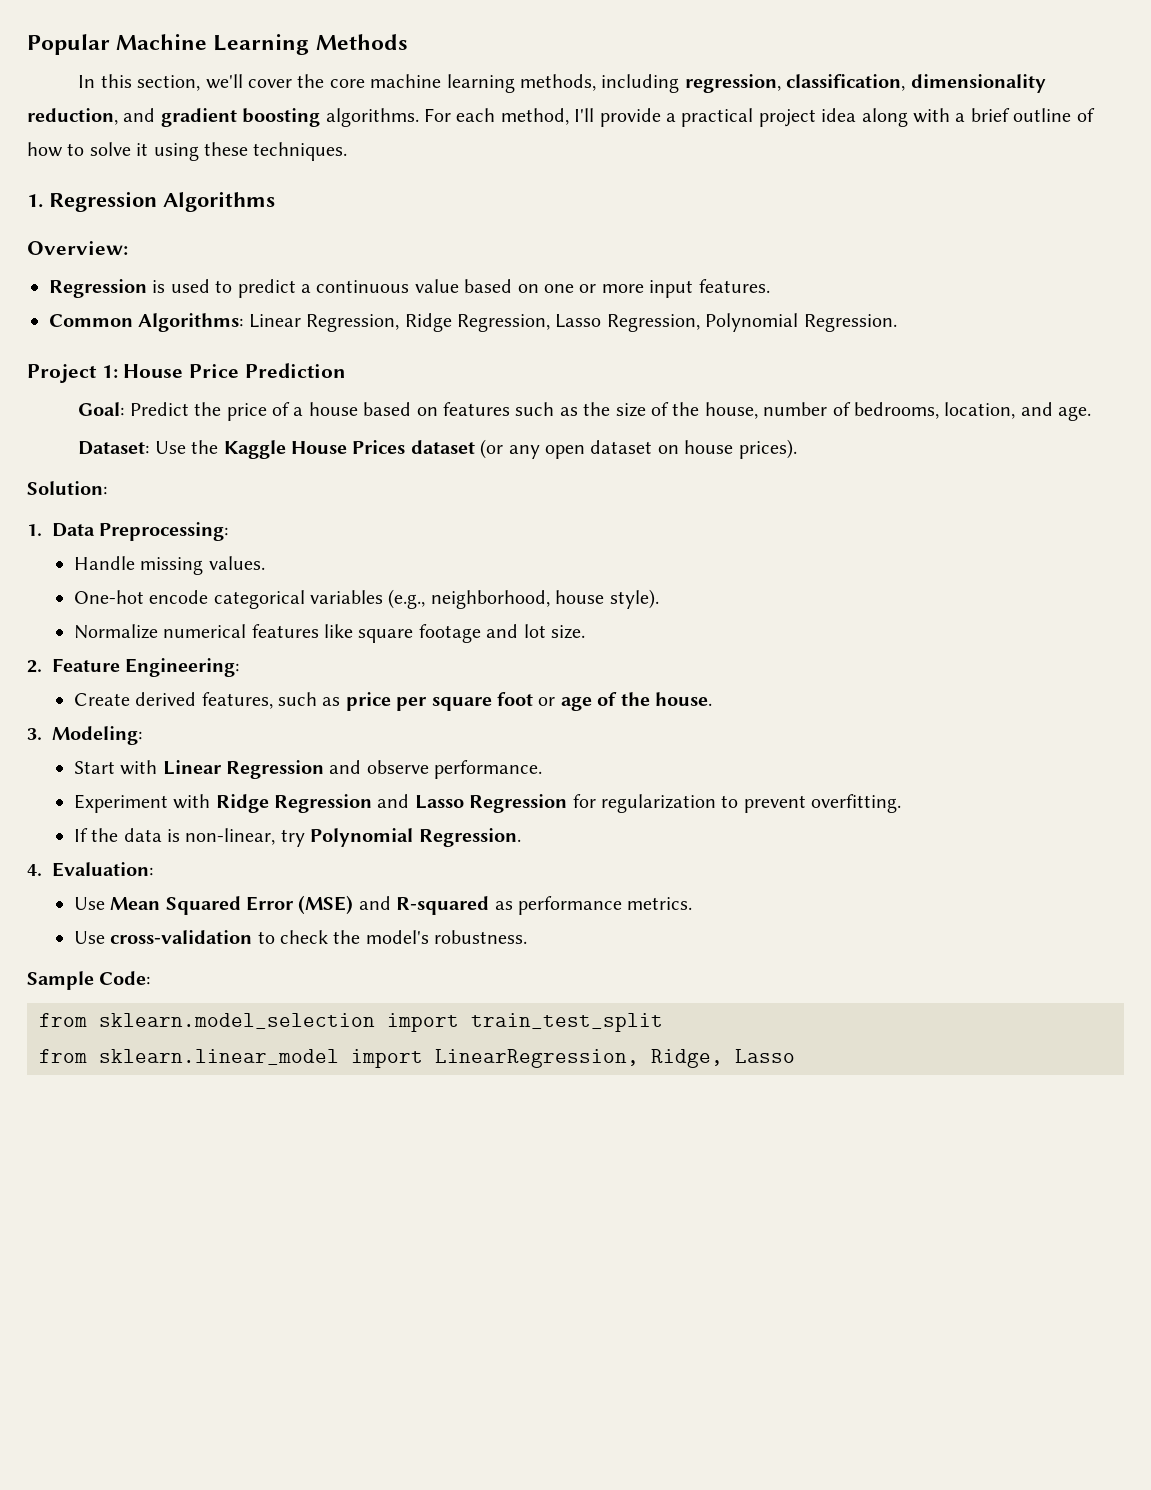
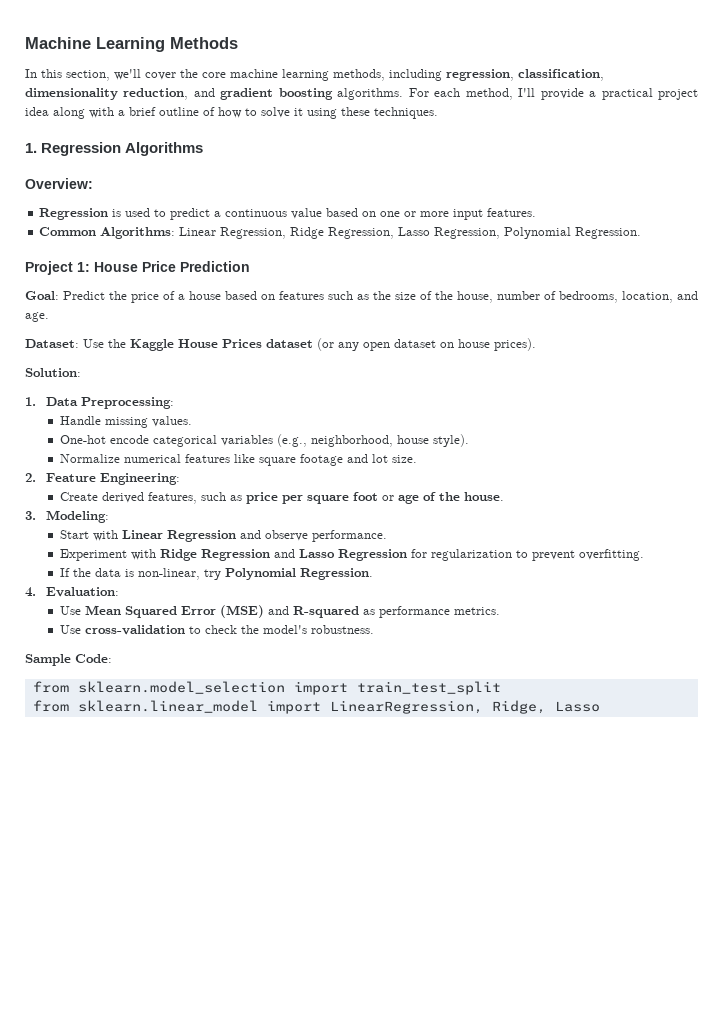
- Popular Machine Learning Methods
+ Machine Learning Methods

